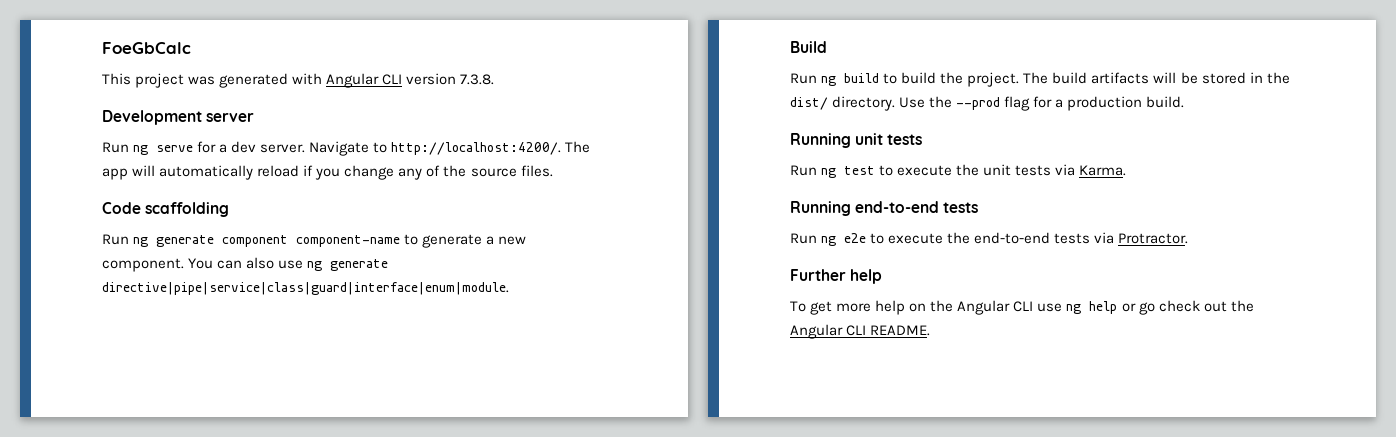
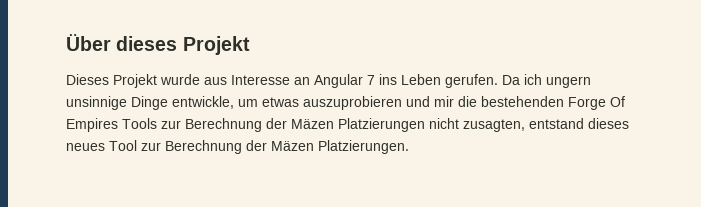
- FoeGbCalc
- This project was generated with Angular CLI version 7.3.8.
- Development server
- Run ng serve for a dev server. Navigate to http://localhost:4200/. The app will automatically reload if you change any of the source files.
- Code scaffolding
- Run ng generate component component-name to generate a new component. You can also use ng generate directive|pipe|service|class|guard|interface|enum|module.
- Build
- Run ng build to build the project. The build artifacts will be stored in the dist/ directory. Use the --prod flag for a production build.
- Running unit tests
- Run ng test to execute the unit tests via Karma.
- Running end-to-end tests
- Run ng e2e to execute the end-to-end tests via Protractor.
- Further help
- To get more help on the Angular CLI use ng help or go check out the Angular CLI README.
+ Über dieses Projekt
+ Dieses Projekt wurde aus Interesse an Angular 7 ins Leben gerufen. Da ich ungern unsinnige Dinge entwickle, um etwas auszuprobieren und mir die bestehenden Forge Of Empires Tools zur Berechnung der Mäzen Platzierungen nicht zusagten, entstand dieses neues Tool zur Berechnung der Mäzen Platzierungen.

